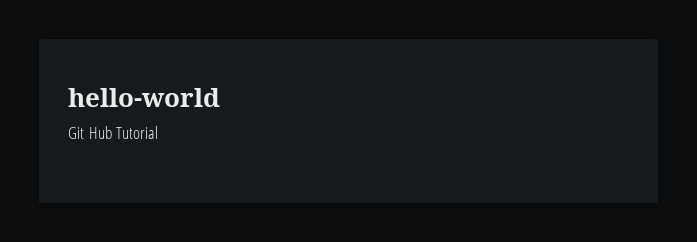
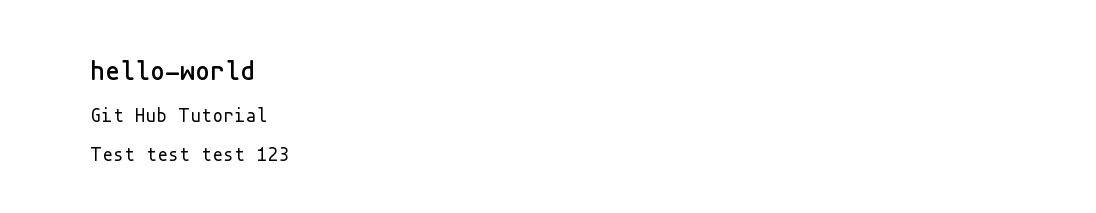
+ Test test test 123

